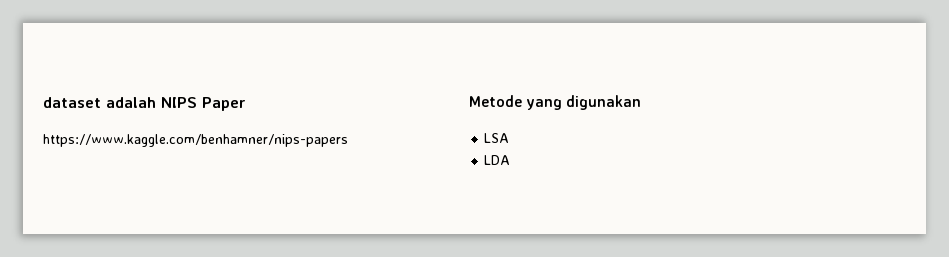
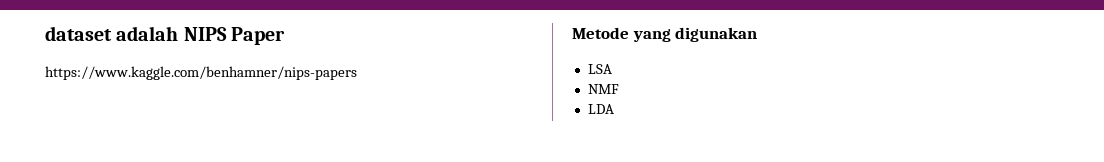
+ NMF

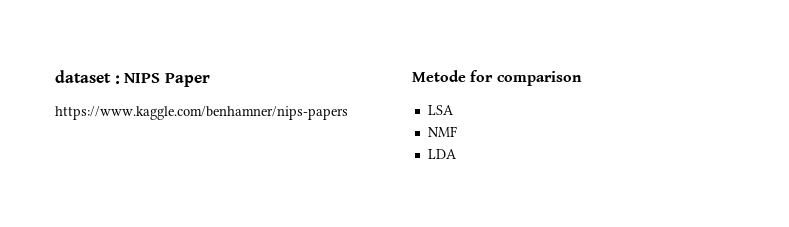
- dataset adalah NIPS Paper
+ dataset : NIPS Paper
- Metode yang digunakan
+ Metode for comparison

